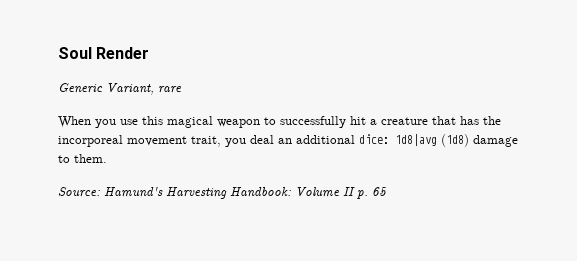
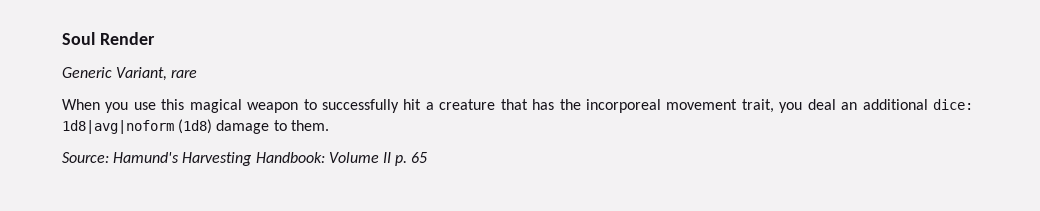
- When you use this magical weapon to successfully hit a creature that has the incorporeal movement trait, you deal an additional dice: 1d8|avg (1d8) damage to them.
+ When you use this magical weapon to successfully hit a creature that has the incorporeal movement trait, you deal an additional dice: 1d8|avg|noform (1d8) damage to them.

